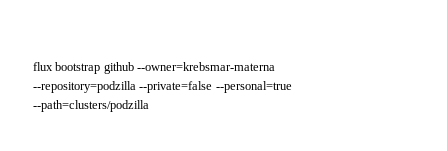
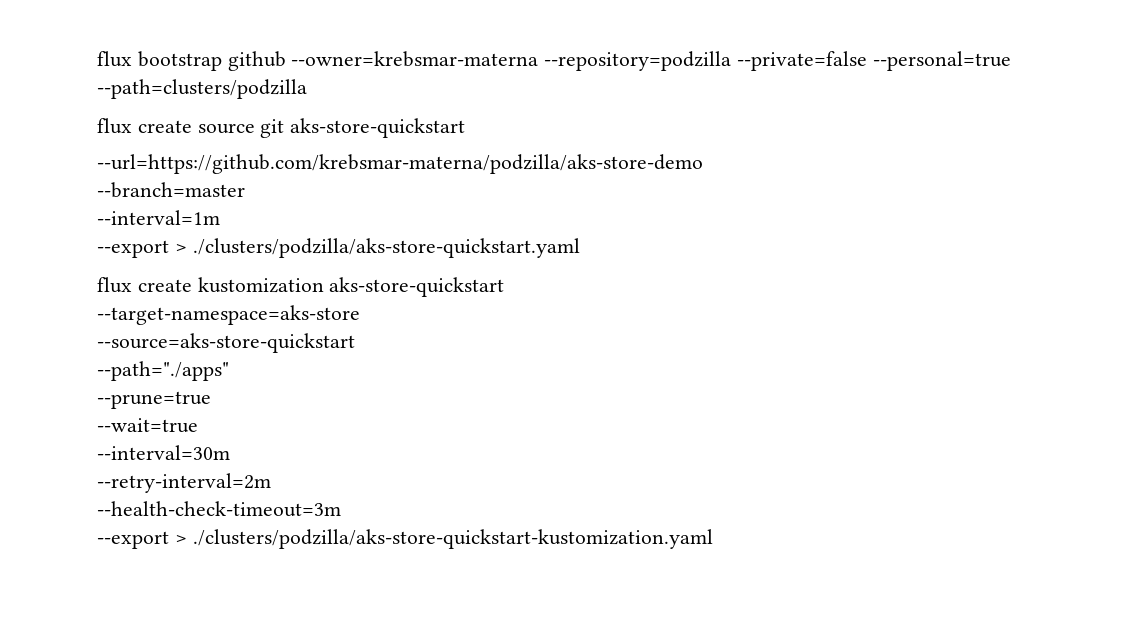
+ flux create source git aks-store-quickstart
+ --url=https://github.com/krebsmar-materna/podzilla/aks-store-demo
+ --branch=master
+ --interval=1m
+ --export > ./clusters/podzilla/aks-store-quickstart.yaml
+ flux create kustomization aks-store-quickstart
+ --target-namespace=aks-store
+ --source=aks-store-quickstart
+ --path="./apps"
+ --prune=true
+ --wait=true
+ --interval=30m
+ --retry-interval=2m
+ --health-check-timeout=3m
+ --export > ./clusters/podzilla/aks-store-quickstart-kustomization.yaml

